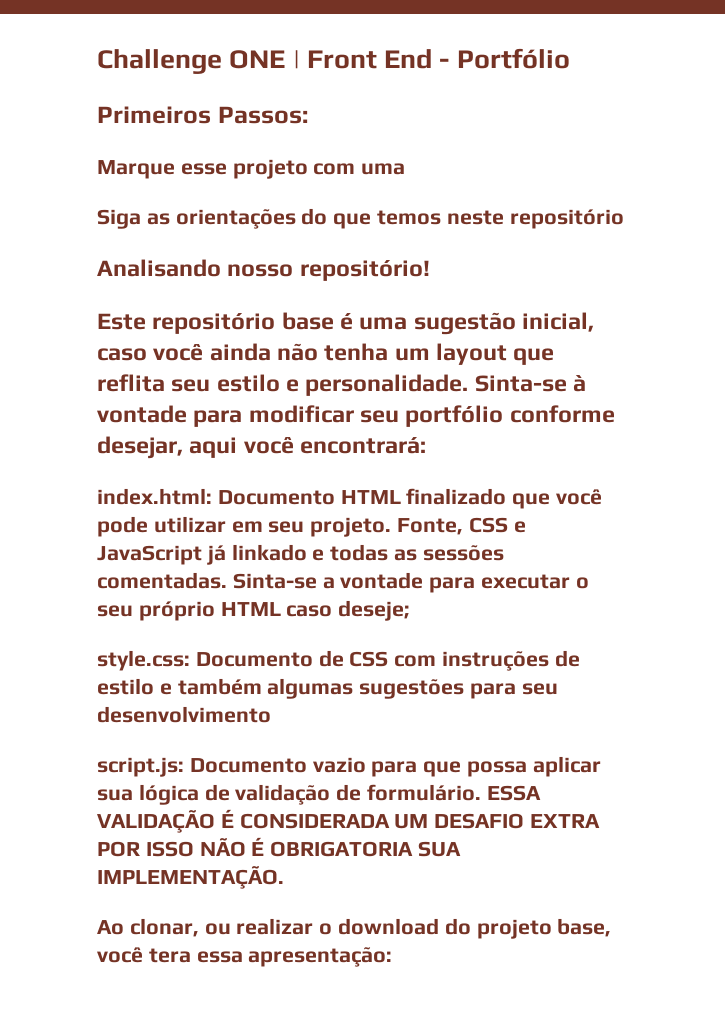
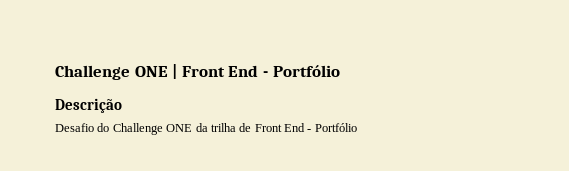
- Primeiros Passos:
- Marque esse projeto com uma
- Siga as orientações do que temos neste repositório
- Analisando nosso repositório!
- Este repositório base é uma sugestão inicial, caso você ainda não tenha um layout que reflita seu estilo e personalidade. Sinta-se à vontade para modificar seu portfólio conforme desejar, aqui você encontrará:
- index.html: Documento HTML finalizado que você pode utilizar em seu projeto. Fonte, CSS e JavaScript já linkado e todas as sessões comentadas. Sinta-se a vontade para executar o seu próprio HTML caso deseje;
- style.css: Documento de CSS com instruções de estilo e também algumas sugestões para seu desenvolvimento
- script.js: Documento vazio para que possa aplicar sua lógica de validação de formulário. ESSA VALIDAÇÃO É CONSIDERADA UM DESAFIO EXTRA POR ISSO NÃO É OBRIGATORIA SUA IMPLEMENTAÇÃO.
- Ao clonar, ou realizar o download do projeto base, você tera essa apresentação:
+ Descrição
+ Desafio do Challenge ONE da trilha de Front End - Portfólio

